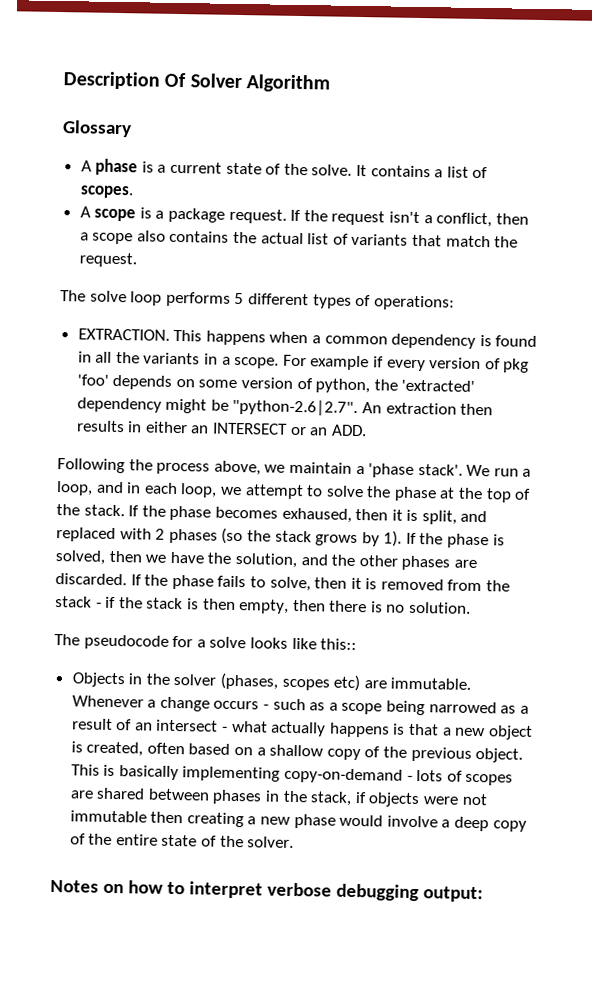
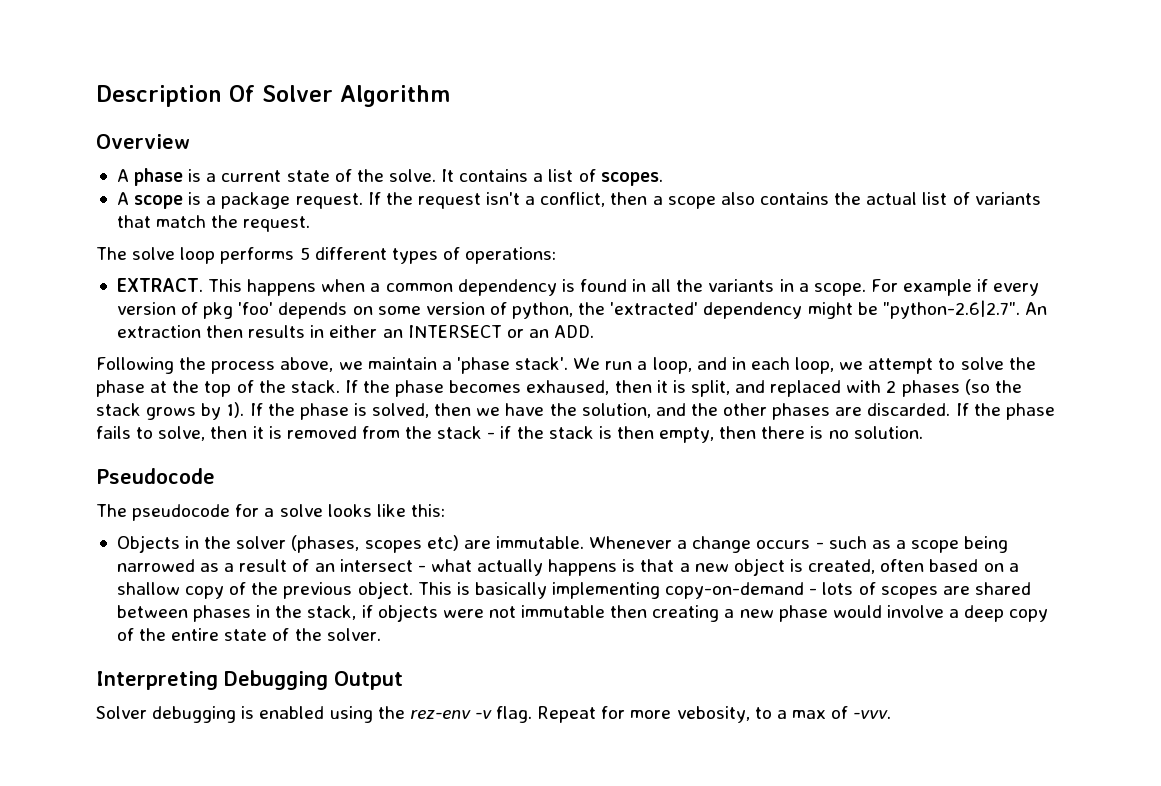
- Glossary
+ Overview
- EXTRACTION.
+ EXTRACT.
+ Pseudocode
- The pseudocode for a solve looks like this::
+ The pseudocode for a solve looks like this:
- Notes on how to interpret verbose debugging output:
+ Interpreting Debugging Output
+ Solver debugging is enabled using the rez-env -v flag. Repeat for more vebosity, to a max of -vvv.

